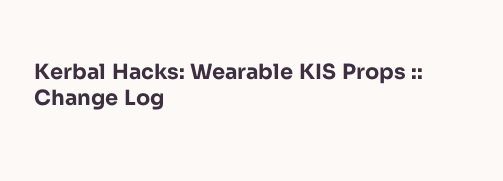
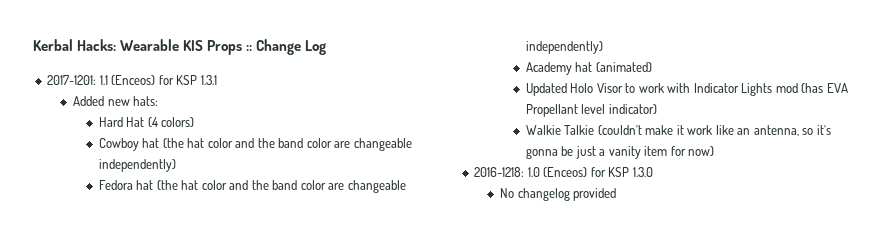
+ 2017-1201: 1.1 (Enceos) for KSP 1.3.1
+ Added new hats:
+ Hard Hat (4 colors)
+ Cowboy hat (the hat color and the band color are changeable independently)
+ Fedora hat (the hat color and the band color are changeable independently)
+ Academy hat (animated)
+ Updated Holo Visor to work with Indicator Lights mod (has EVA Propellant level indicator)
+ Walkie Talkie (couldn't make it work like an antenna, so it's gonna be just a vanity item for now)
+ 2016-1218: 1.0 (Enceos) for KSP 1.3.0
+ No changelog provided

